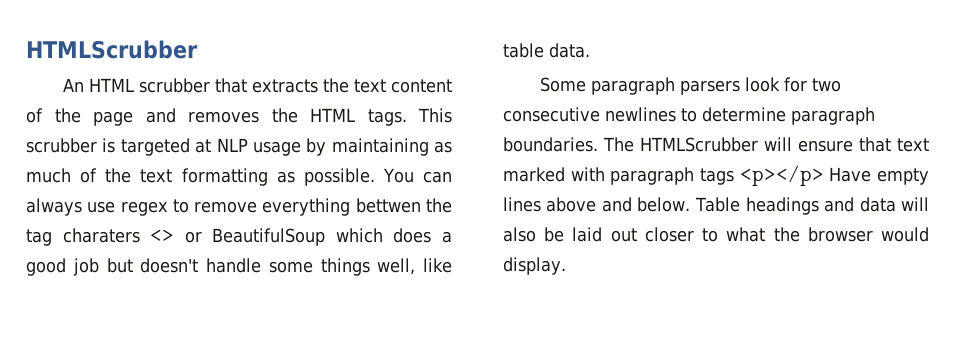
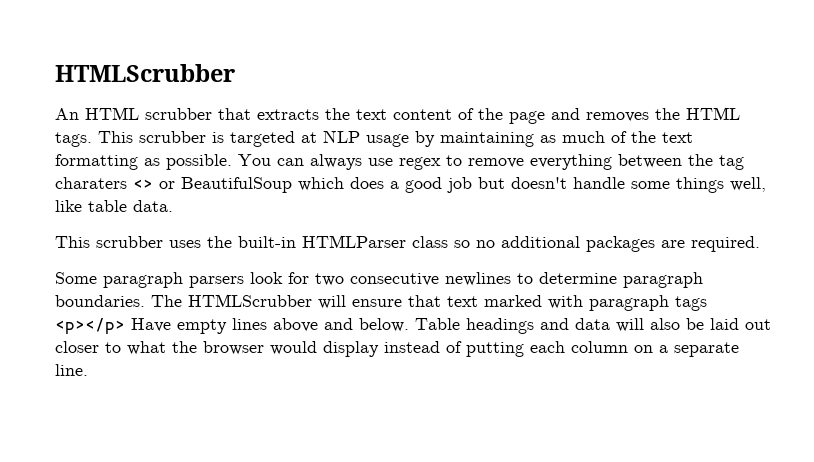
- You can always use regex to remove everything bettwen the tag charaters <> or BeautifulSoup which does a good job but doesn't handle some things well, like table data.
+ You can always use regex to remove everything between the tag charaters <> or BeautifulSoup which does a good job but doesn't handle some things well, like table data.
+ This scrubber uses the built-in HTMLParser class so no additional packages are required.
- Table headings and data will also be laid out closer to what the browser would display.
+ Table headings and data will also be laid out closer to what the browser would display instead of putting each column on a separate line.

